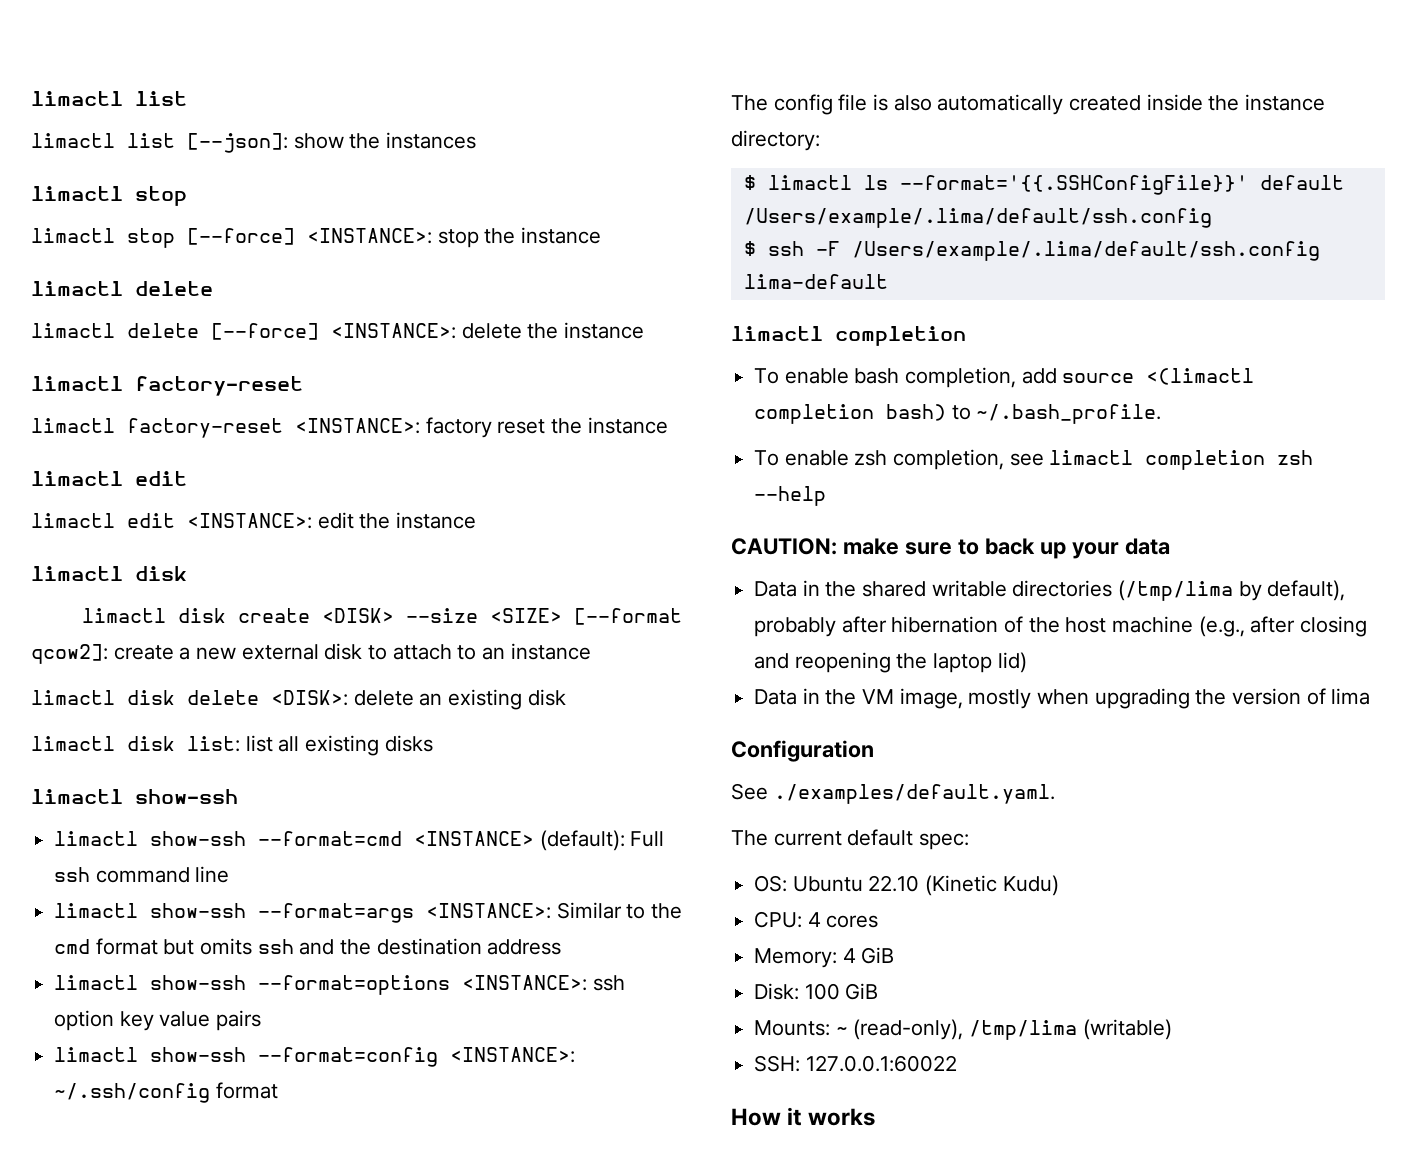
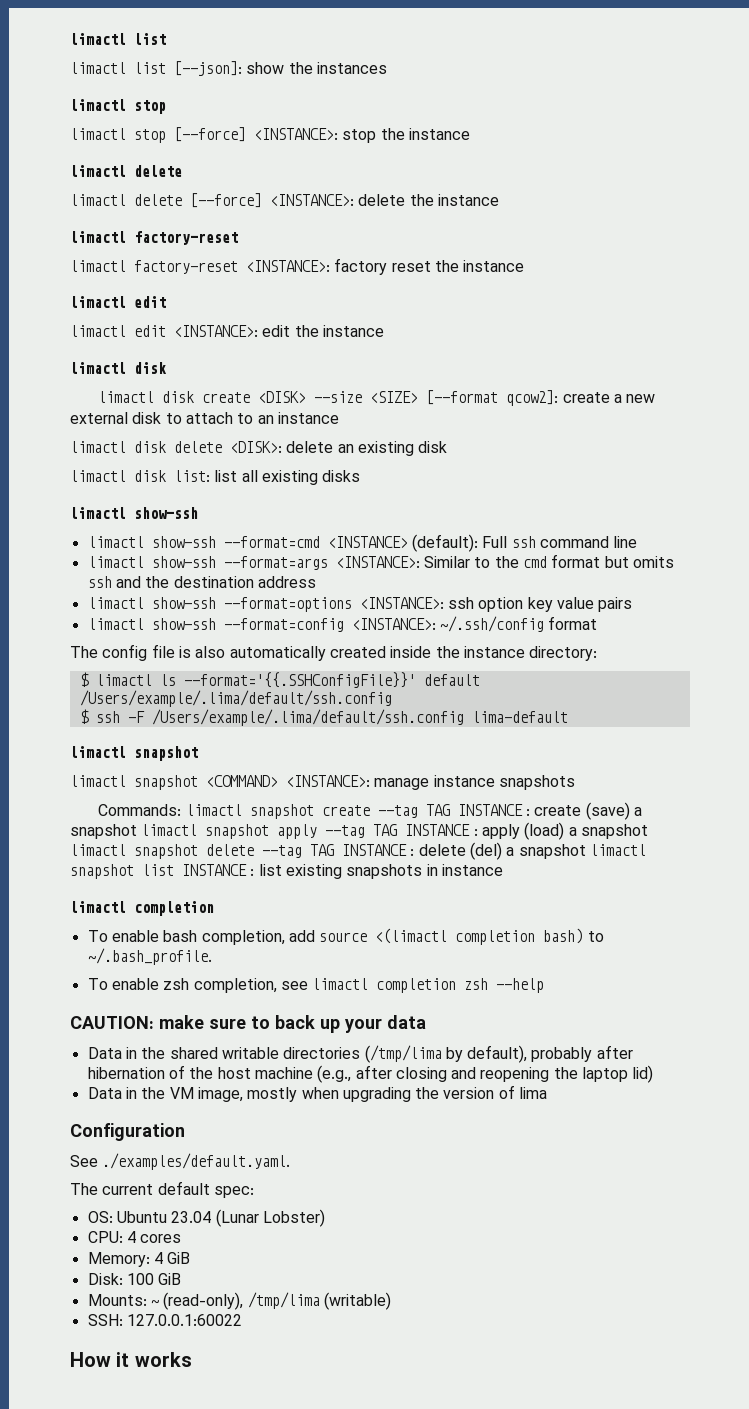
  $ ssh -F /Users/example/.lima/default/ssh.config lima-default
+ limactl snapshot
+ limactl snapshot <COMMAND> <INSTANCE>: manage instance snapshots
+ Commands: limactl snapshot create --tag TAG INSTANCE : create (save) a snapshot limactl snapshot apply --tag TAG INSTANCE : apply (load) a snapshot limactl snapshot delete --tag TAG INSTANCE : delete (del) a snapshot limactl snapshot list INSTANCE : list existing snapshots in instance
- OS: Ubuntu 22.10 (Kinetic Kudu)
+ OS: Ubuntu 23.04 (Lunar Lobster)

